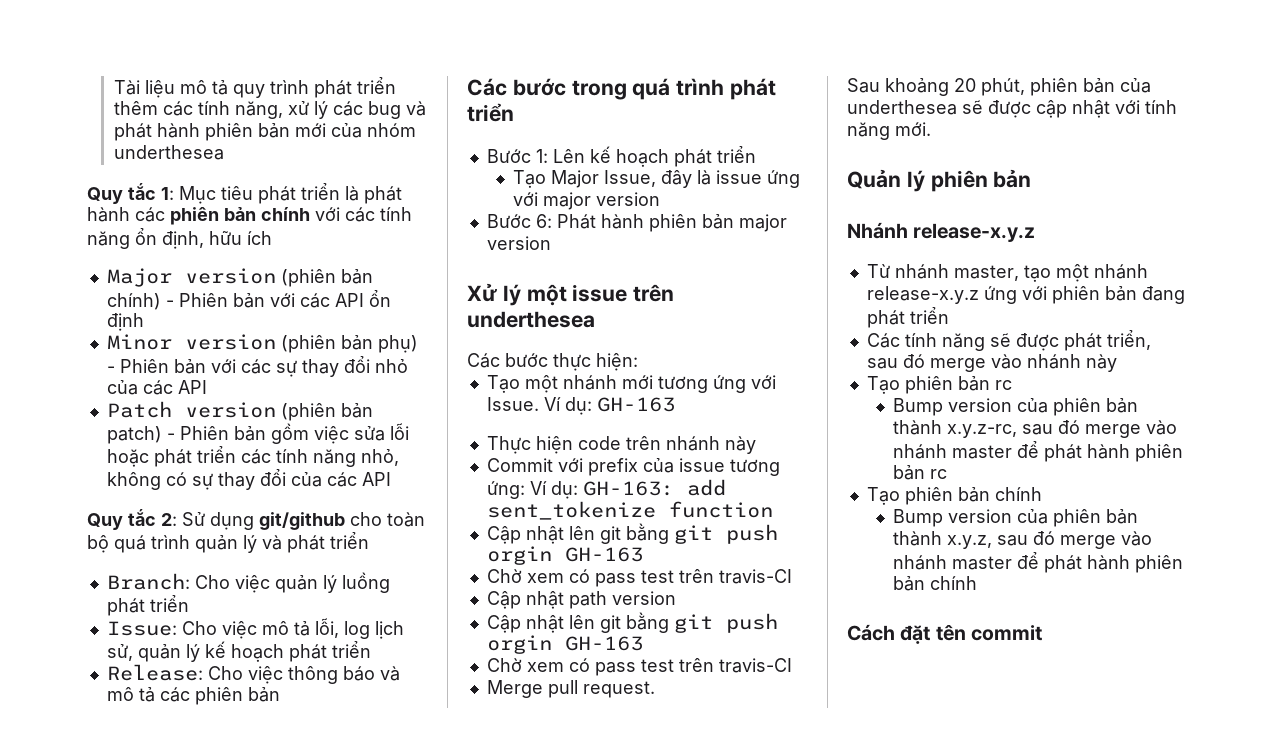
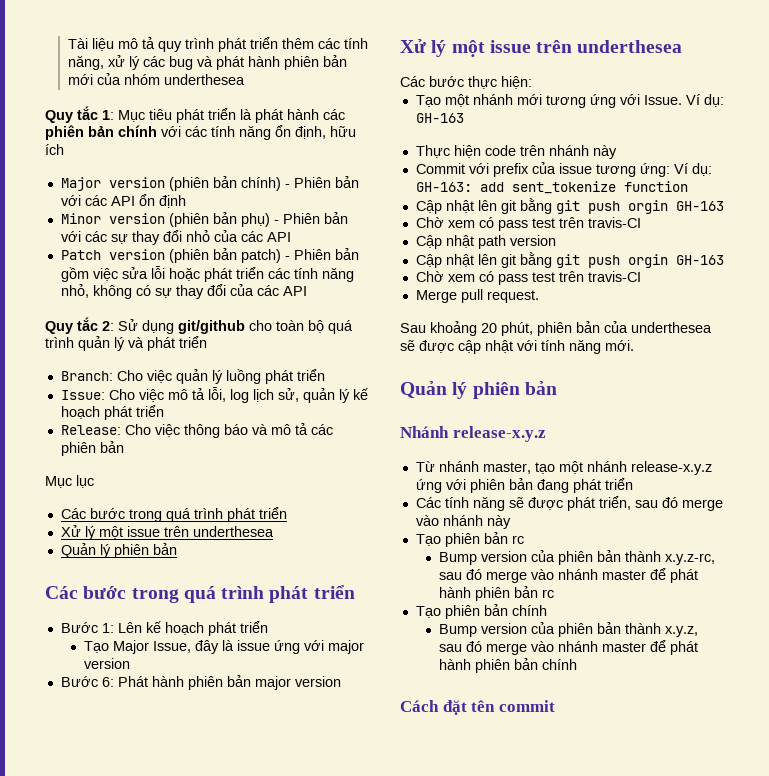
+ Mục lục
+ Các bước trong quá trình phát triển
+ Xử lý một issue trên underthesea
+ Quản lý phiên bản

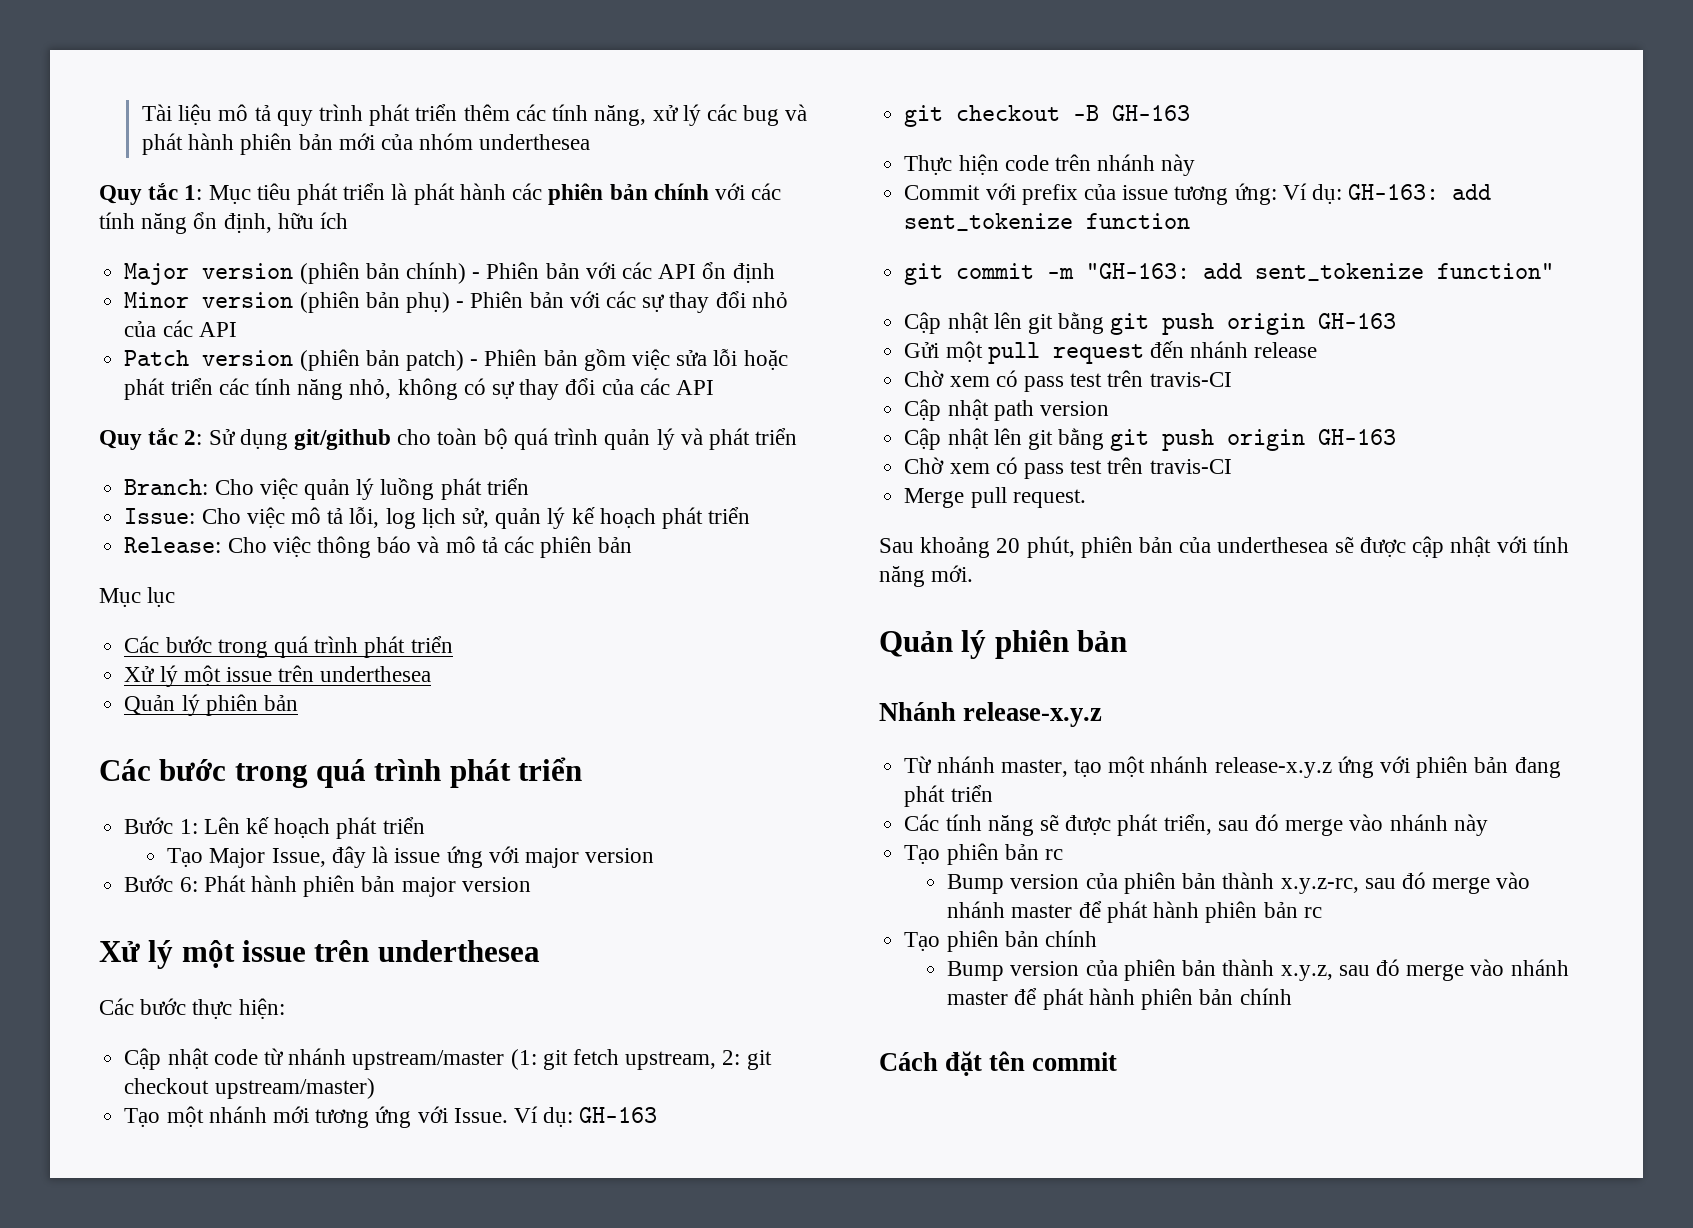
+ Cập nhật code từ nhánh upstream/master (1: git fetch upstream, 2: git checkout upstream/master)
+ git checkout -B GH-163
  Commit với prefix của issue tương ứng: Ví dụ: GH-163: add sent_tokenize function
- Cập nhật lên git bằng git push orgin GH-163
+ git commit -m "GH-163: add sent_tokenize function"
+ Cập nhật lên git bằng git push origin GH-163
+ Gửi một pull request đến nhánh release
  Cập nhật path version
- Cập nhật lên git bằng git push orgin GH-163
+ Cập nhật lên git bằng git push origin GH-163

